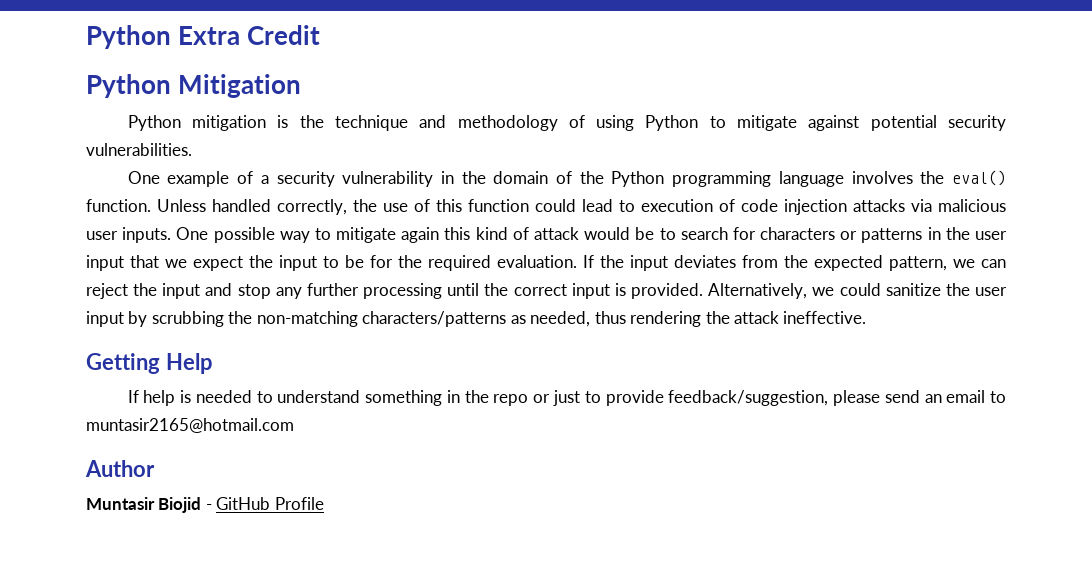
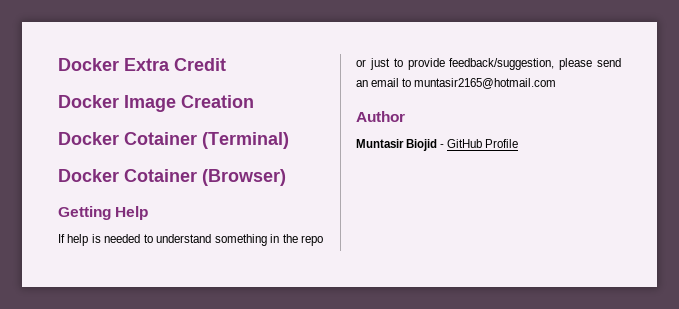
- Python Extra Credit
+ Docker Extra Credit
- Python Mitigation
- Python mitigation is the technique and methodology of using Python to mitigate against potential security vulnerabilities.
- One example of a security vulnerability in the domain of the Python programming language involves the eval() function. Unless handled correctly, the use of this function could lead to execution of code injection attacks via malicious user inputs. One possible way to mitigate again this kind of attack would be to search for characters or patterns in the user input that we expect the input to be for the required evaluation. If the input deviates from the expected pattern, we can reject the input and stop any further processing until the correct input is provided. Alternatively, we could sanitize the user input by scrubbing the non-matching characters/patterns as needed, thus rendering the attack ineffective.
+ Docker Image Creation
+ Docker Cotainer (Terminal)
+ Docker Cotainer (Browser)

